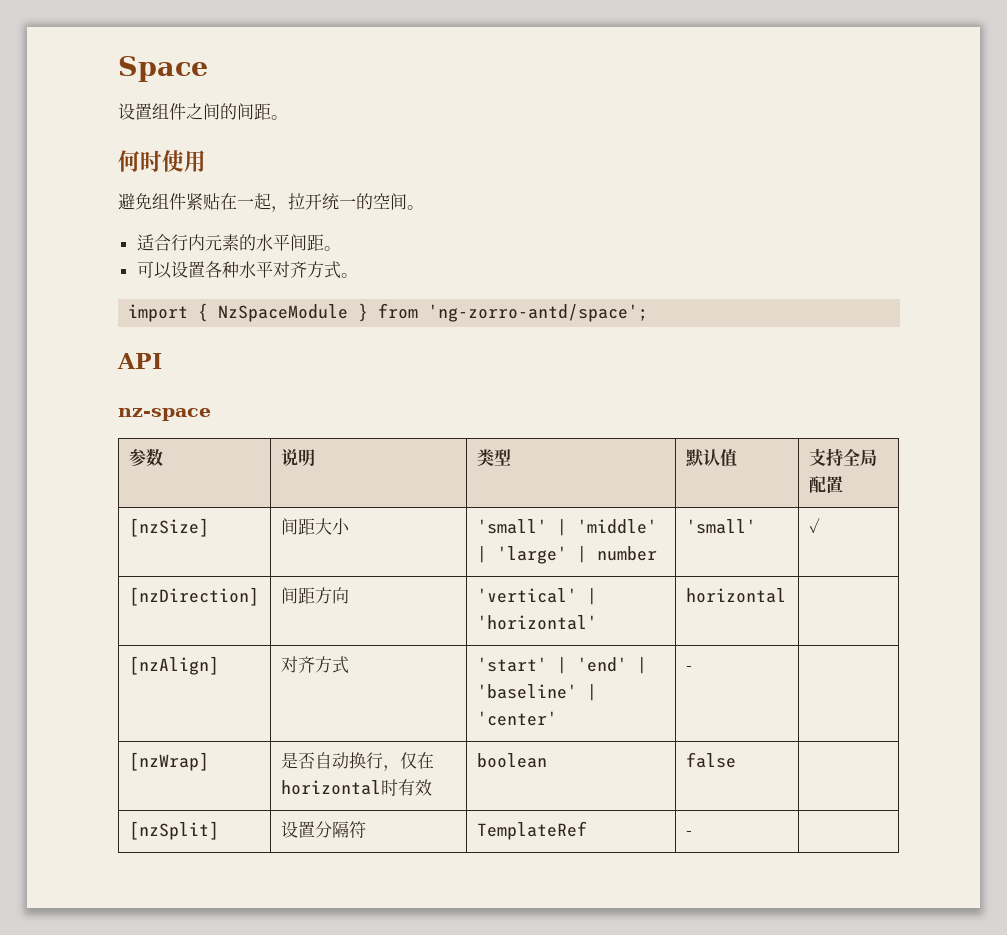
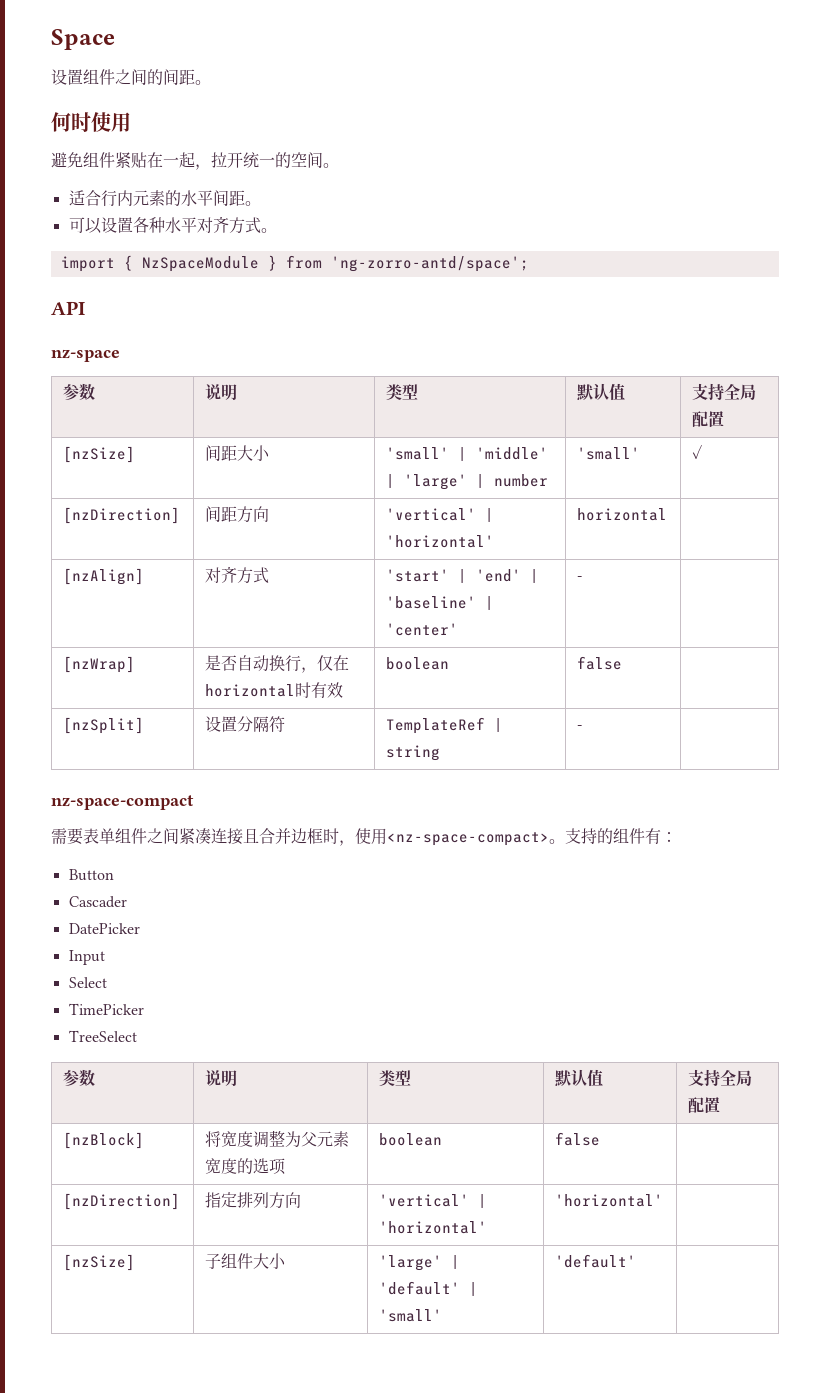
- [nzSplit] | 设置分隔符 | TemplateRef | - |
+ [nzSplit] | 设置分隔符 | TemplateRef | string | - |
+ nz-space-compact
+ 需要表单组件之间紧凑连接且合并边框时，使用<nz-space-compact>。支持的组件有：
+ Button
+ Cascader
+ DatePicker
+ Input
+ Select
+ TimePicker
+ TreeSelect
+ 参数 | 说明 | 类型 | 默认值 | 支持全局配置
+ [nzBlock] | 将宽度调整为父元素宽度的选项 | boolean | false |
+ [nzDirection] | 指定排列方向 | 'vertical' | 'horizontal' | 'horizontal' |
+ [nzSize] | 子组件大小 | 'large' | 'default' | 'small' | 'default' |

